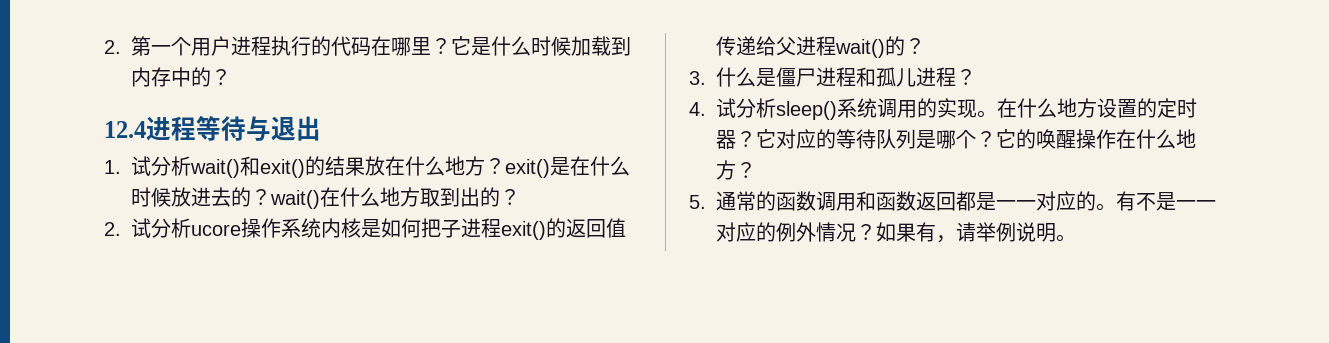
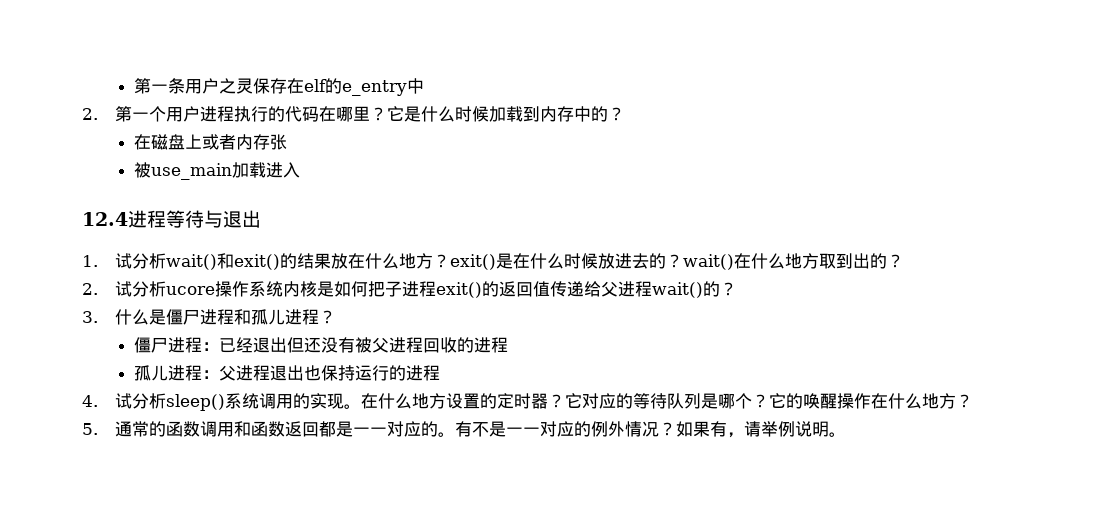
+ 第一条用户之灵保存在elf的e_entry中
+ 在磁盘上或者内存张
+ 被use_main加载进入
+ 僵尸进程：已经退出但还没有被父进程回收的进程
+ 孤儿进程：父进程退出也保持运行的进程

